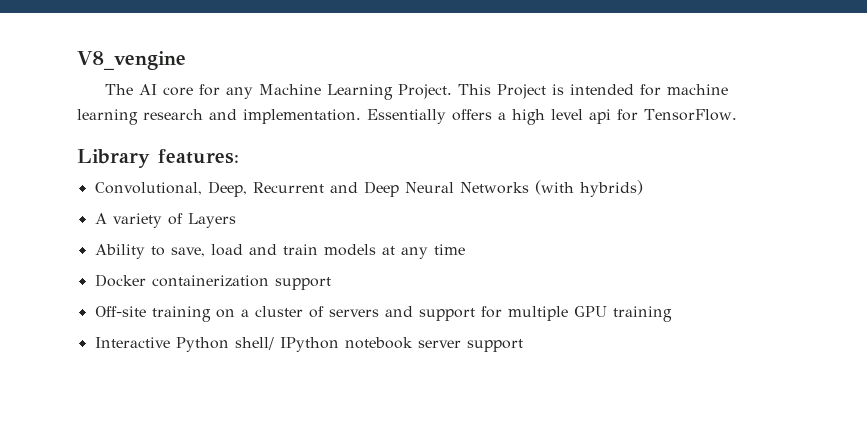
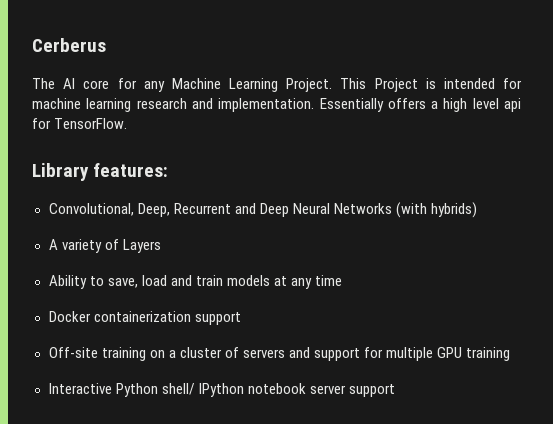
- V8_vengine
+ Cerberus

